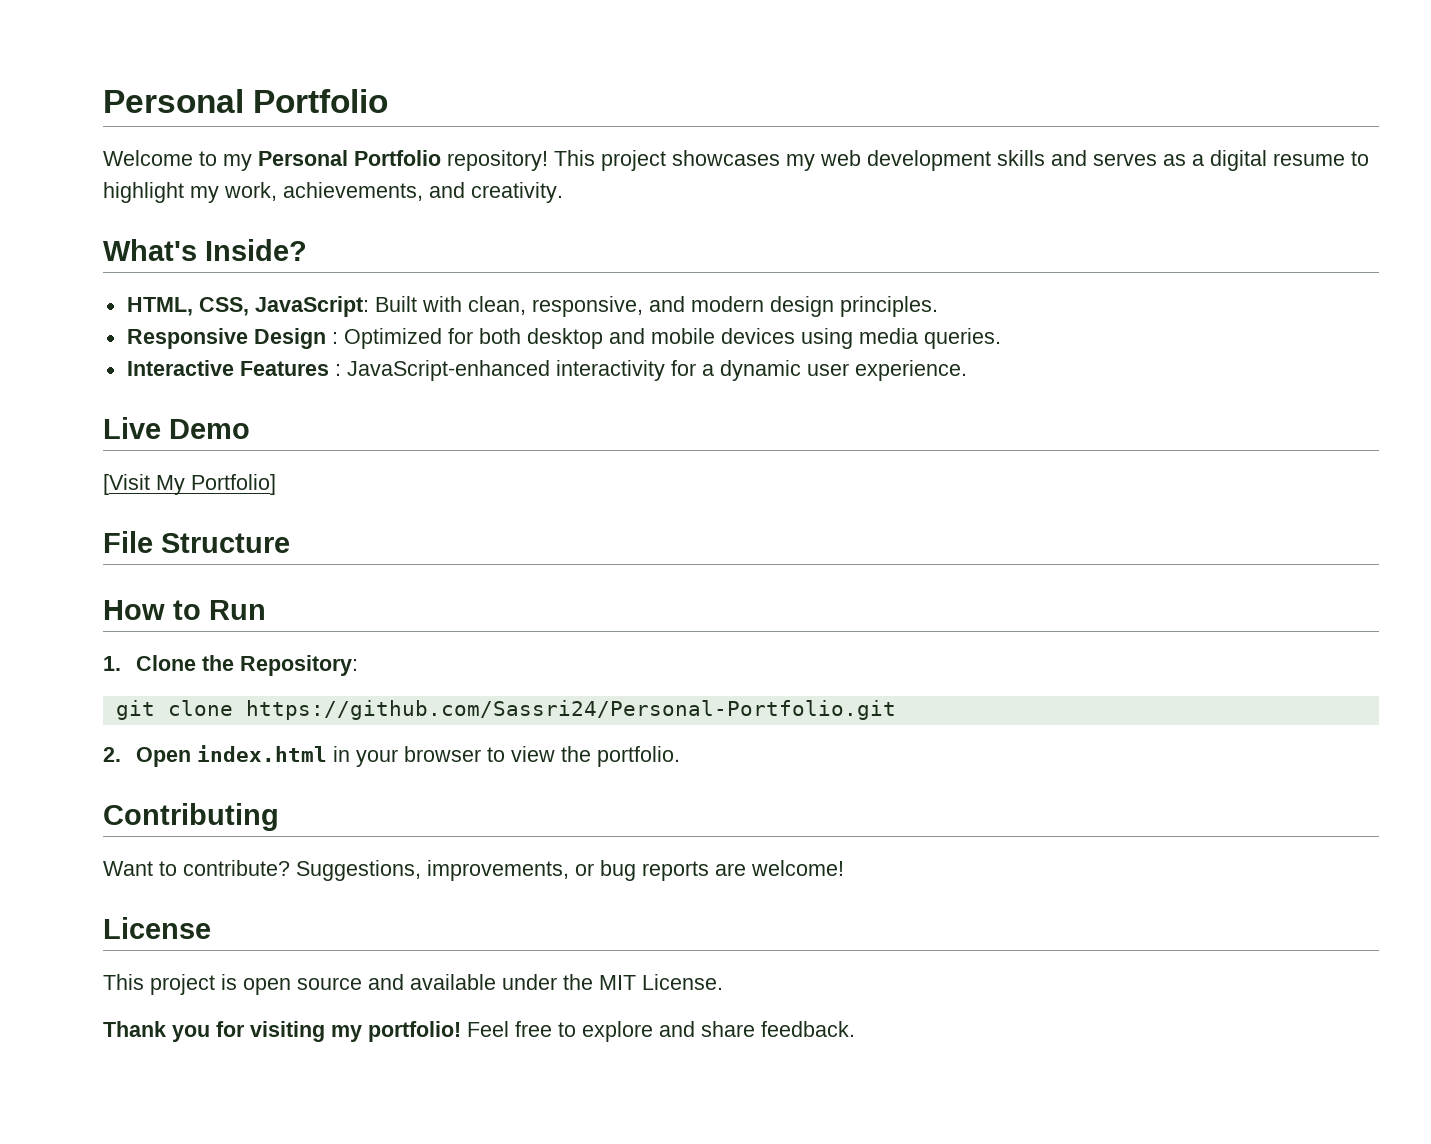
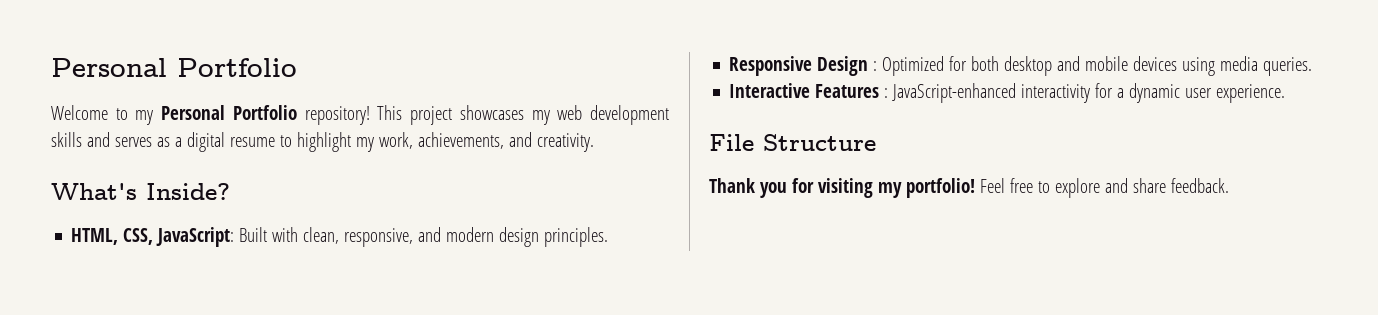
- Live Demo
- [Visit My Portfolio]
  File Structure
- How to Run
- 1. Clone the Repository:
- git clone https://github.com/Sassri24/Personal-Portfolio.git
- 2. Open index.html in your browser to view the portfolio.
- Contributing
- Want to contribute? Suggestions, improvements, or bug reports are welcome!
- License
- This project is open source and available under the MIT License.

